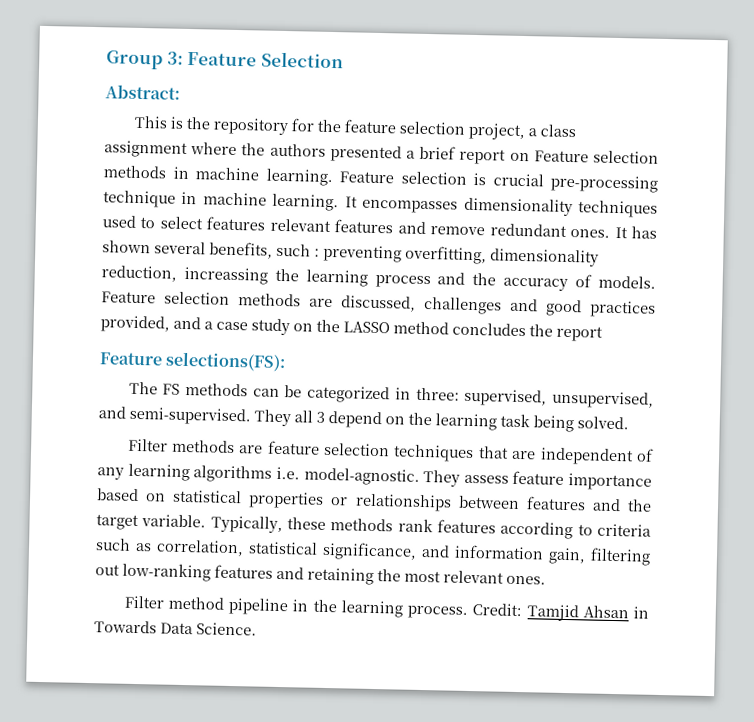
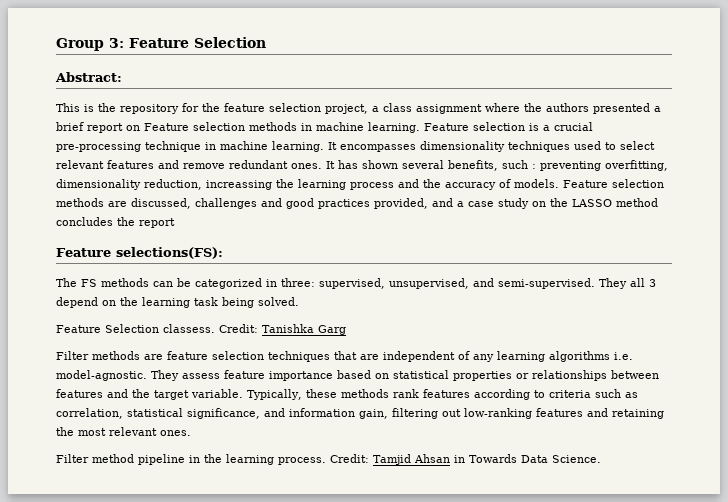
- Feature selection is crucial pre-processing technique in machine learning.
+ Feature selection is a crucial pre-processing technique in machine learning.
- It encompasses dimensionality techniques used to select features relevant features and remove redundant ones.
+ It encompasses dimensionality techniques used to select relevant features and remove redundant ones.
+ Feature Selection classess. Credit: Tanishka Garg

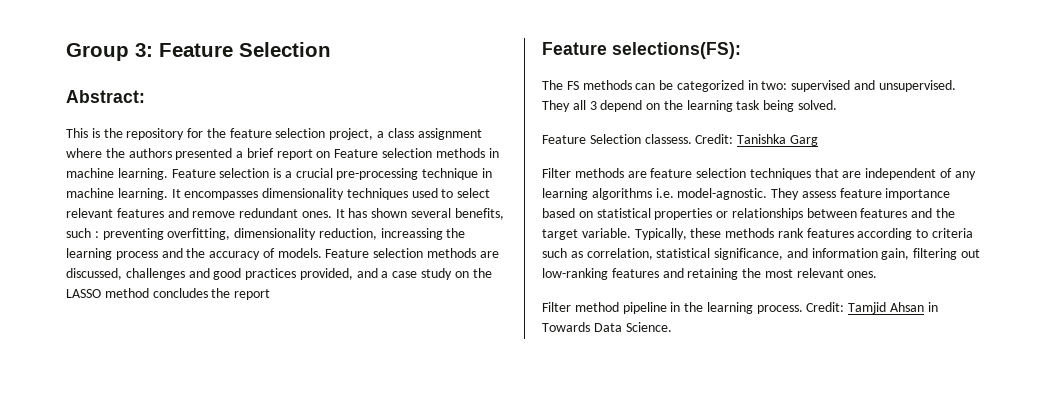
- The FS methods can be categorized in three: supervised, unsupervised, and semi-supervised.
+ The FS methods can be categorized in two: supervised and unsupervised.

